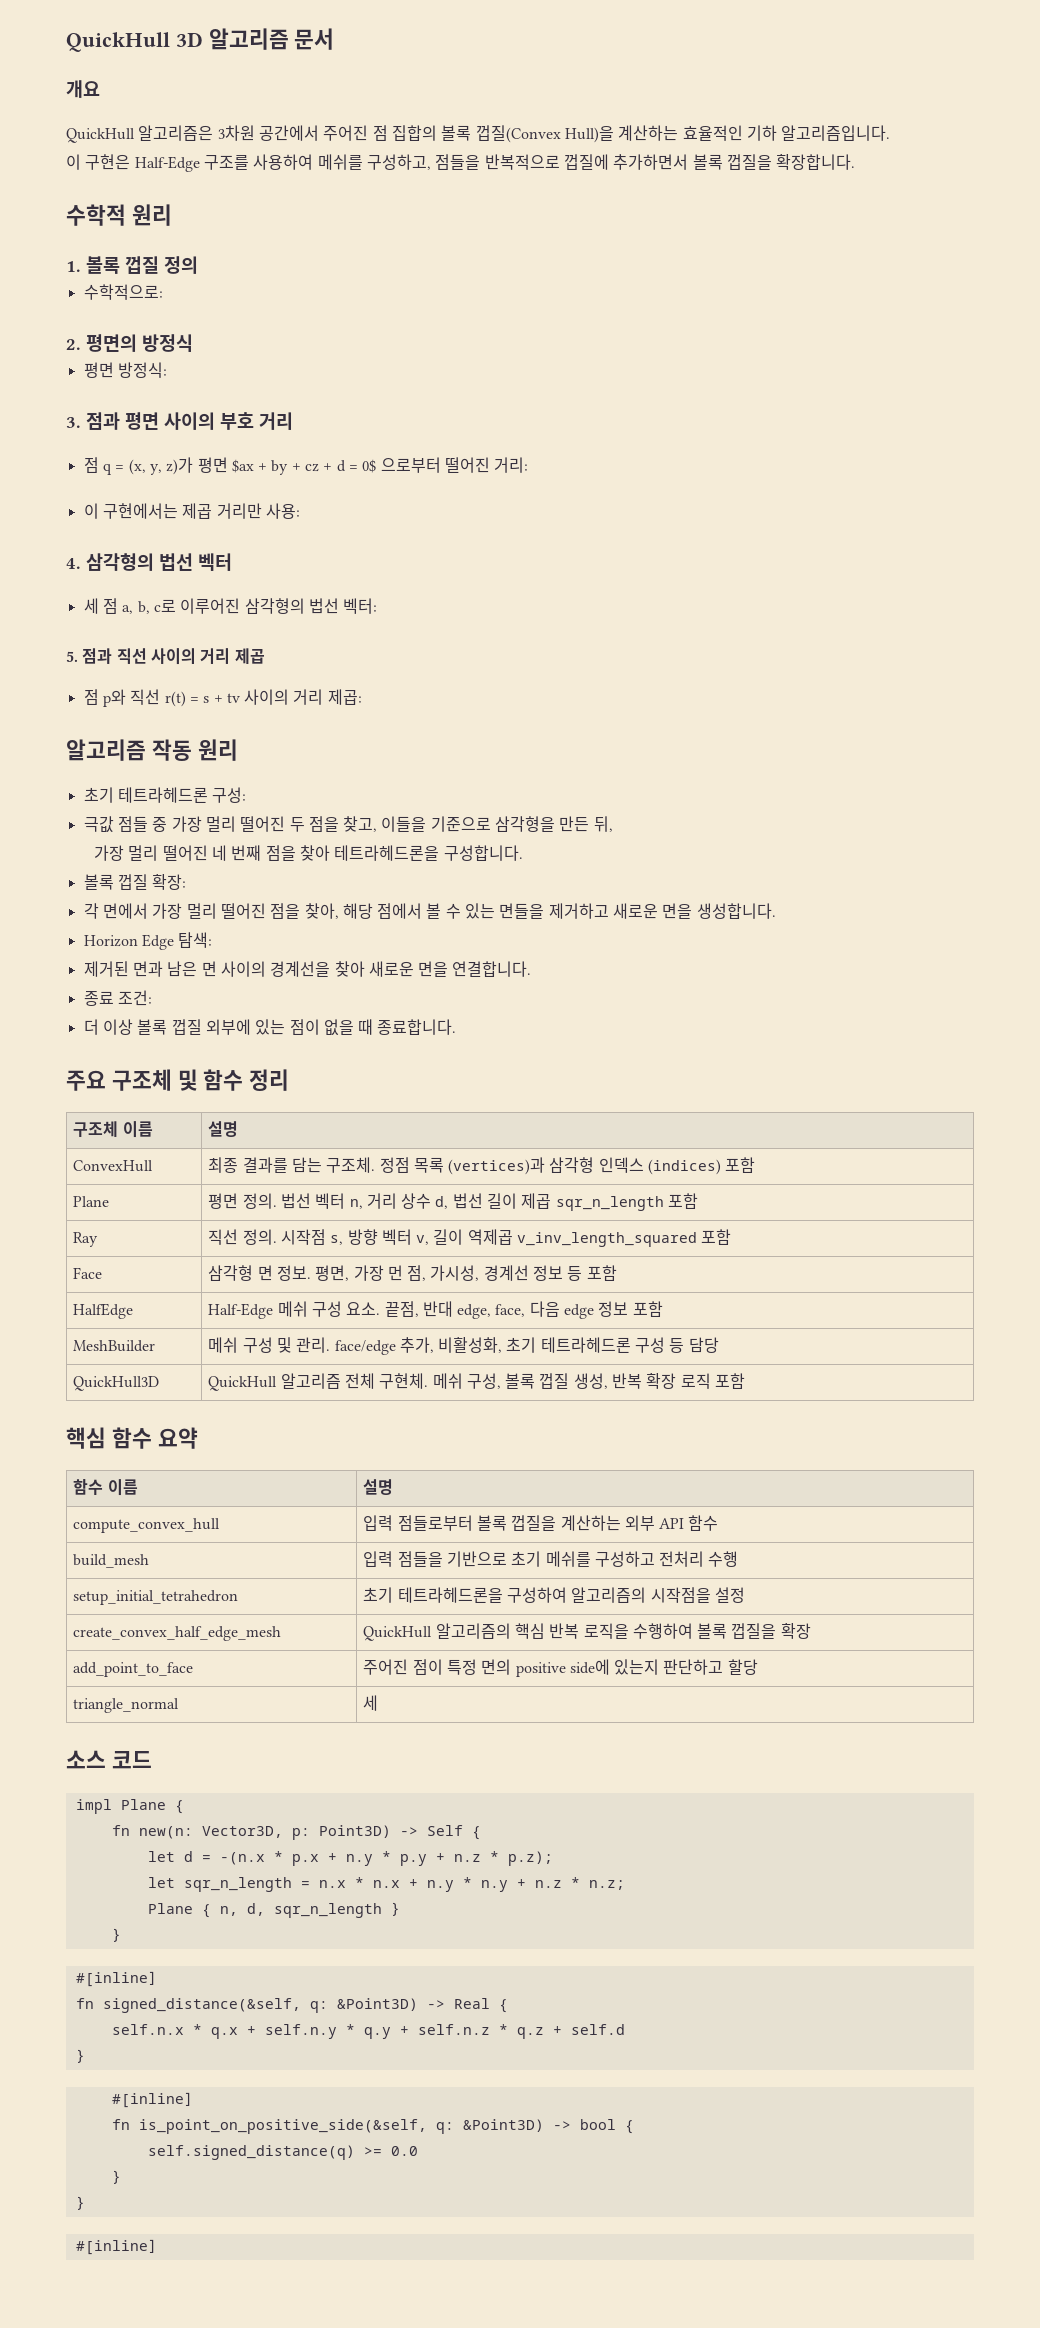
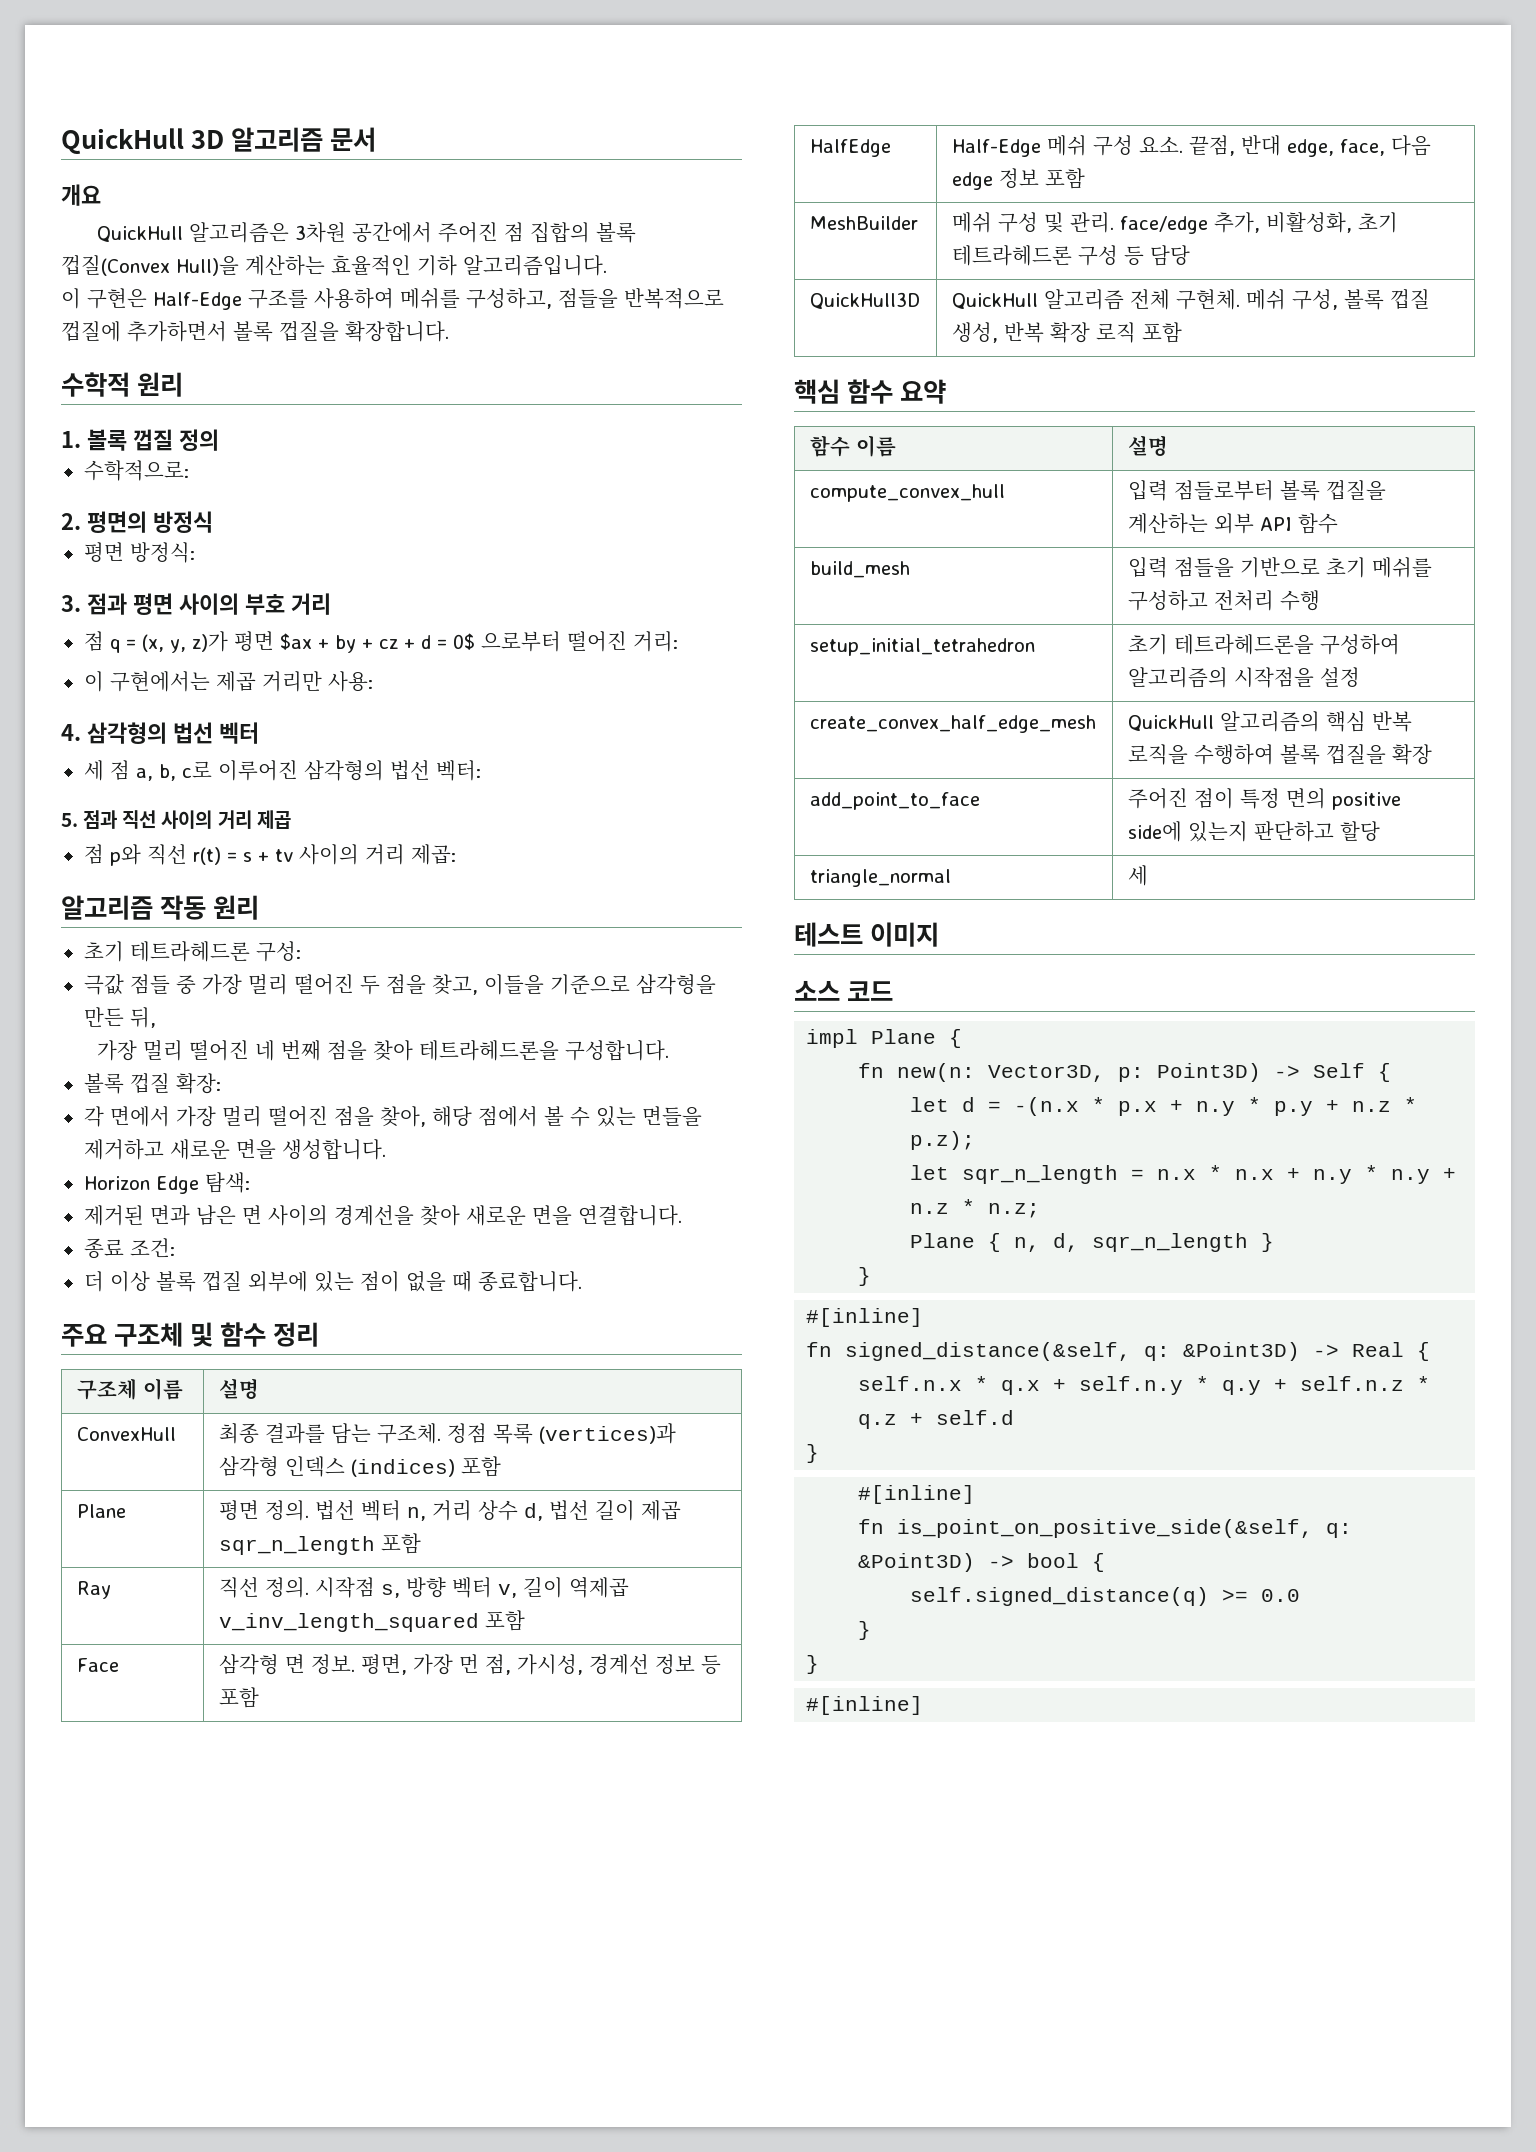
+ 테스트 이미지

